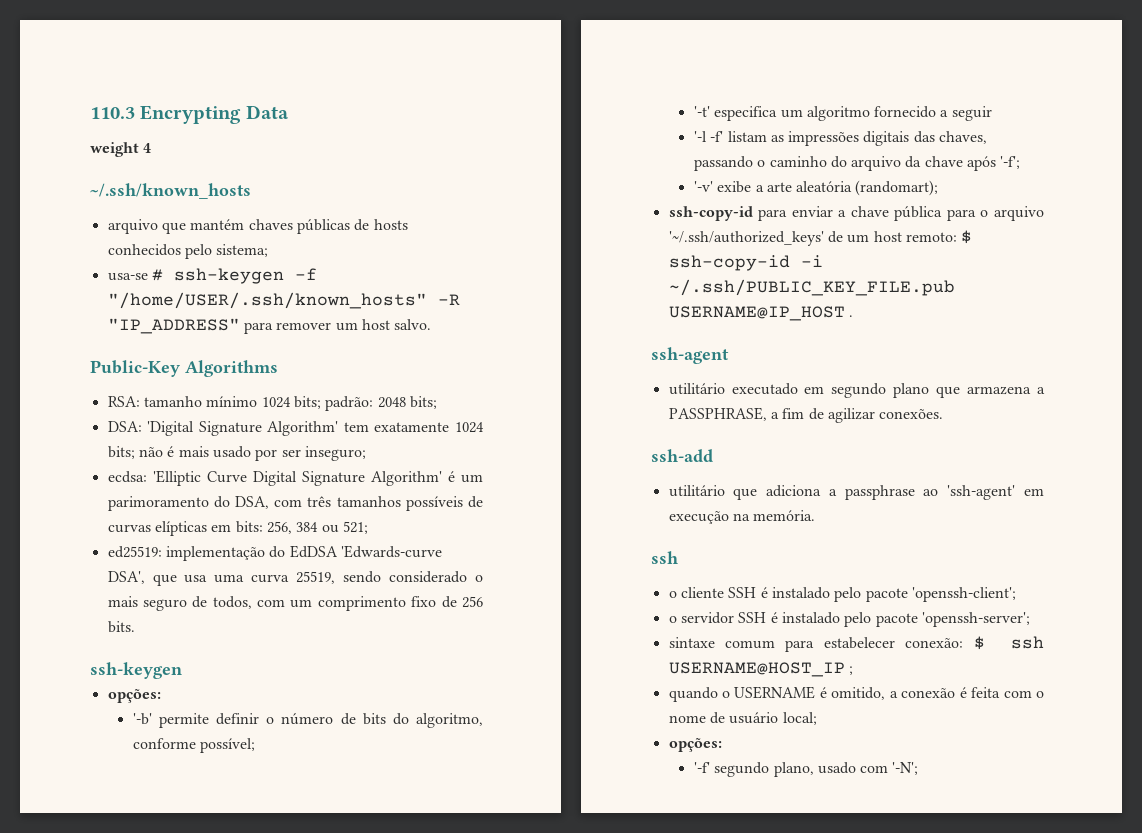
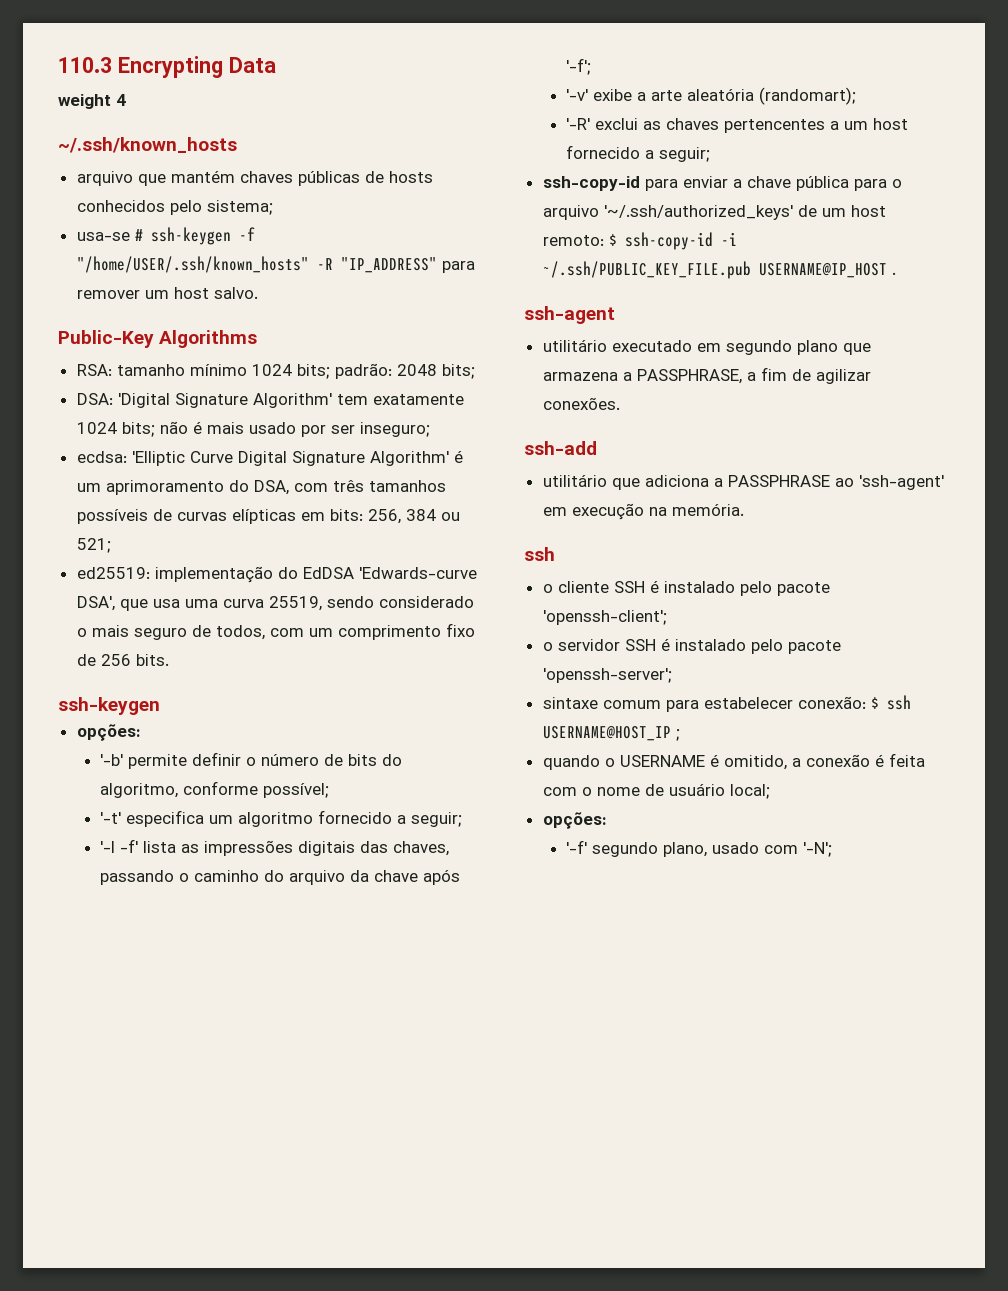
- ecdsa: 'Elliptic Curve Digital Signature Algorithm' é um parimoramento do DSA, com três tamanhos possíveis de curvas elípticas em bits: 256, 384 ou 521;
+ ecdsa: 'Elliptic Curve Digital Signature Algorithm' é um aprimoramento do DSA, com três tamanhos possíveis de curvas elípticas em bits: 256, 384 ou 521;
- '-t' especifica um algoritmo fornecido a seguir
+ '-t' especifica um algoritmo fornecido a seguir;
- '-l -f' listam as impressões digitais das chaves, passando o caminho do arquivo da chave após '-f';
+ '-l -f' lista as impressões digitais das chaves, passando o caminho do arquivo da chave após '-f';
+ '-R' exclui as chaves pertencentes a um host fornecido a seguir;
- utilitário que adiciona a passphrase ao 'ssh-agent' em execução na memória.
+ utilitário que adiciona a PASSPHRASE ao 'ssh-agent' em execução na memória.

